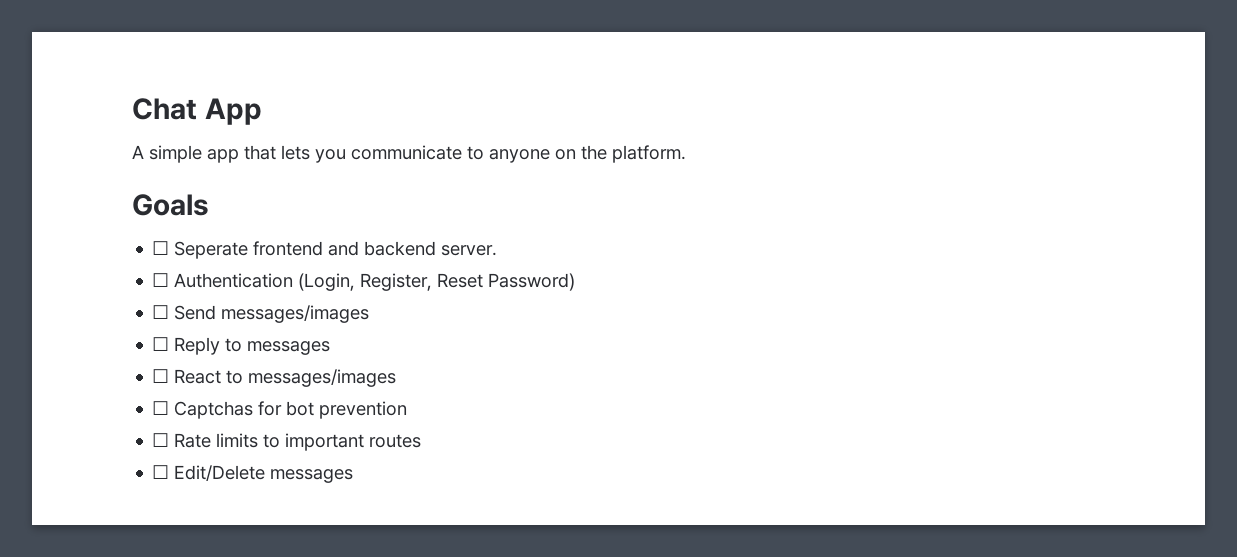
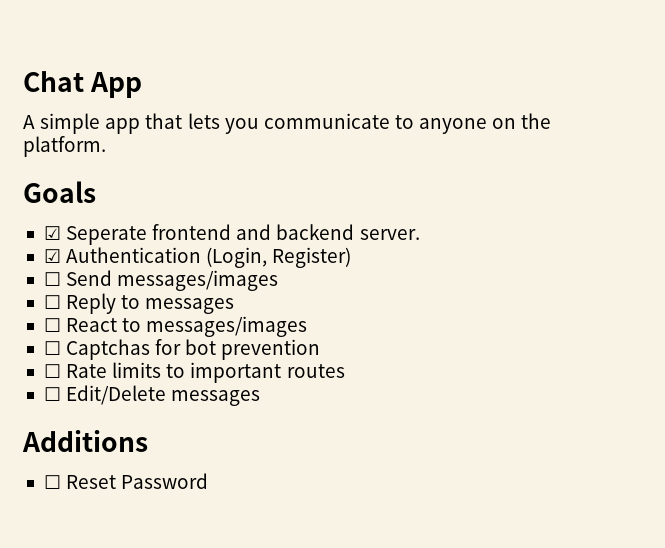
- ☐ Seperate frontend and backend server.
+ ☑ Seperate frontend and backend server.
- ☐ Authentication (Login, Register, Reset Password)
+ ☑ Authentication (Login, Register)
+ Additions
+ ☐ Reset Password

